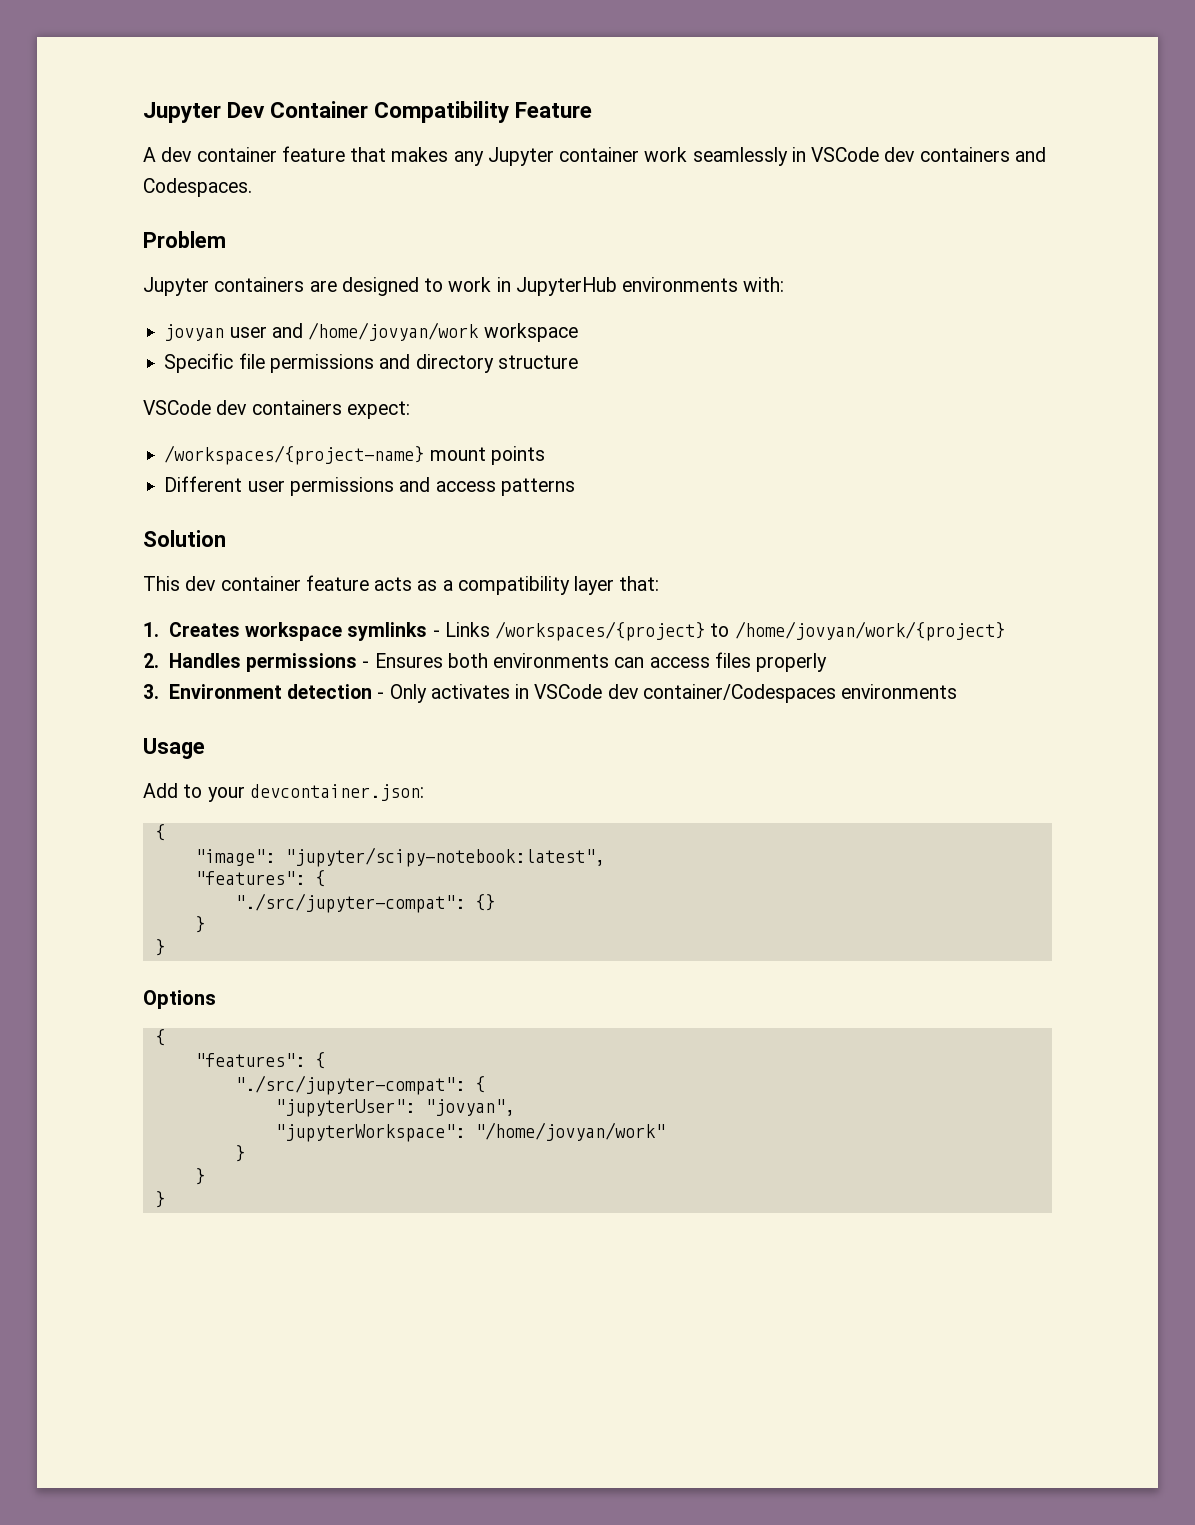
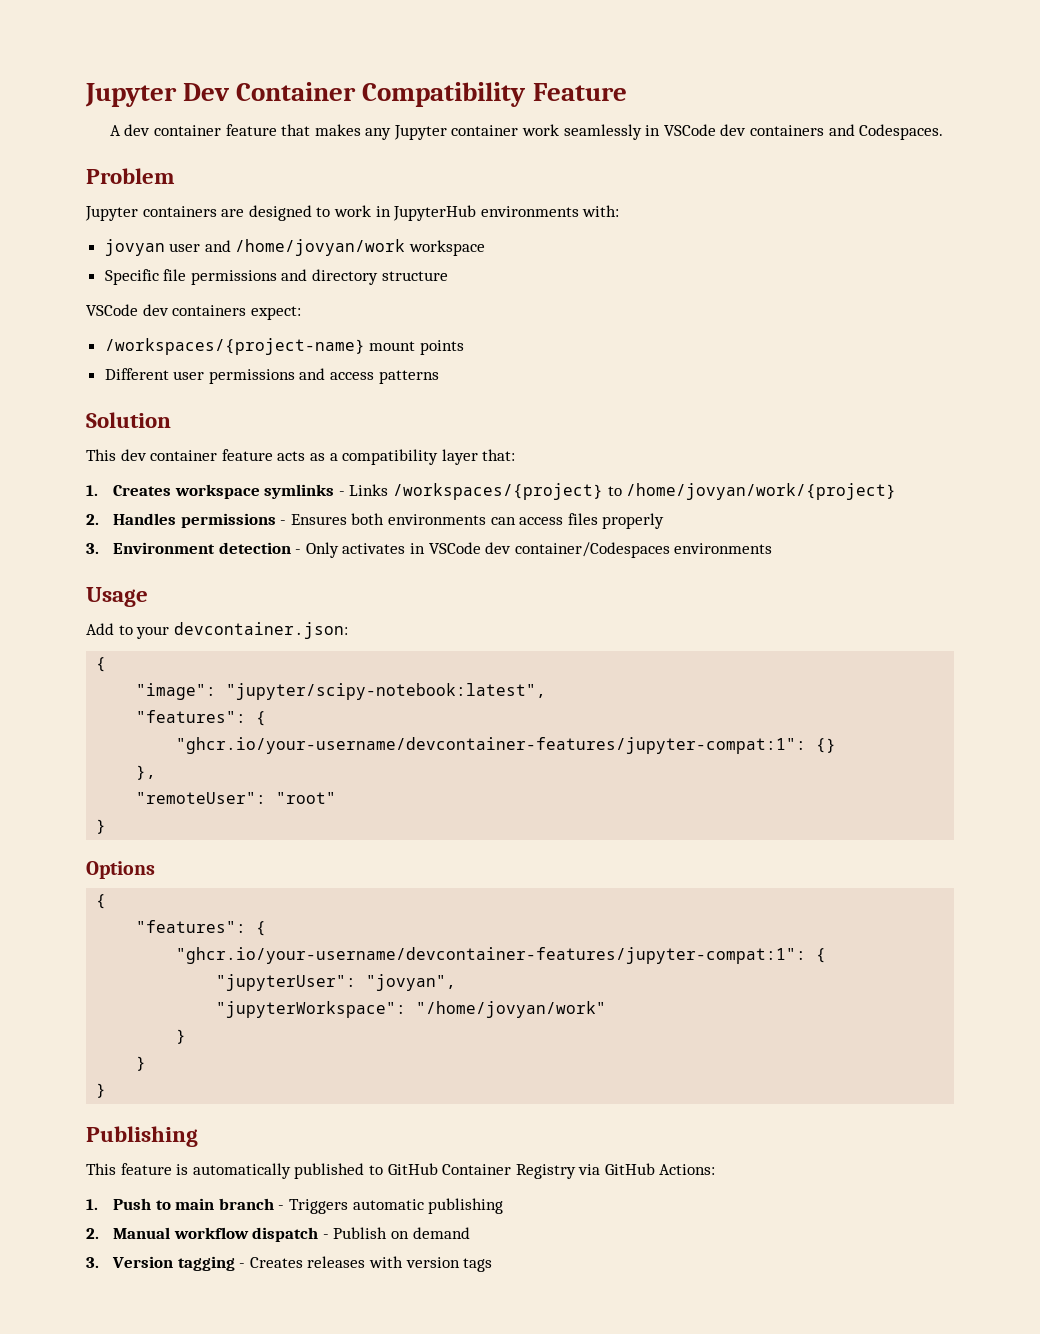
- "./src/jupyter-compat": {}
- }
+ "ghcr.io/your-username/devcontainer-features/jupyter-compat:1": {}
+ },
+ "remoteUser": "root"
- "./src/jupyter-compat": {
+ "ghcr.io/your-username/devcontainer-features/jupyter-compat:1": {
+ Publishing
+ This feature is automatically published to GitHub Container Registry via GitHub Actions:
+ 1. Push to main branch - Triggers automatic publishing
+ 2. Manual workflow dispatch - Publish on demand
+ 3. Version tagging - Creates releases with version tags

